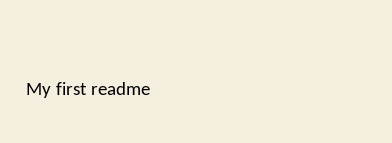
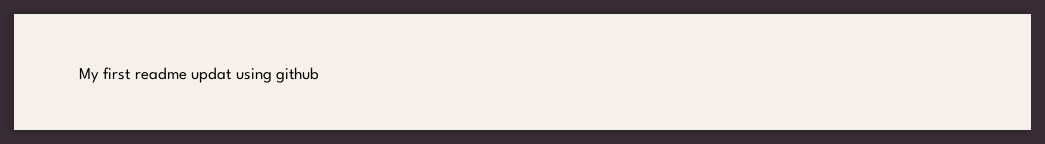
- My first readme
+ My first readme updat using github

